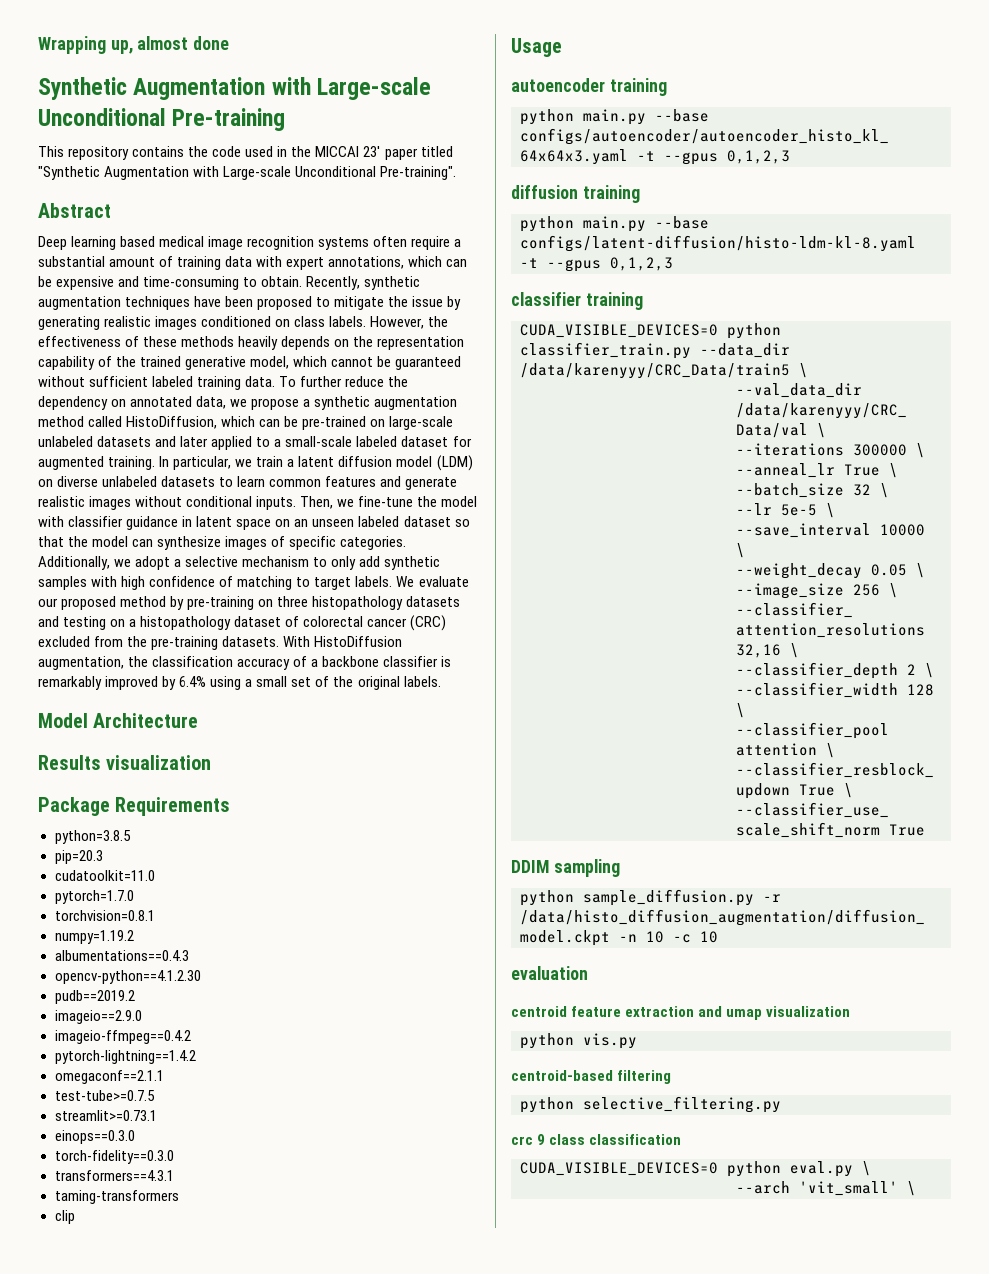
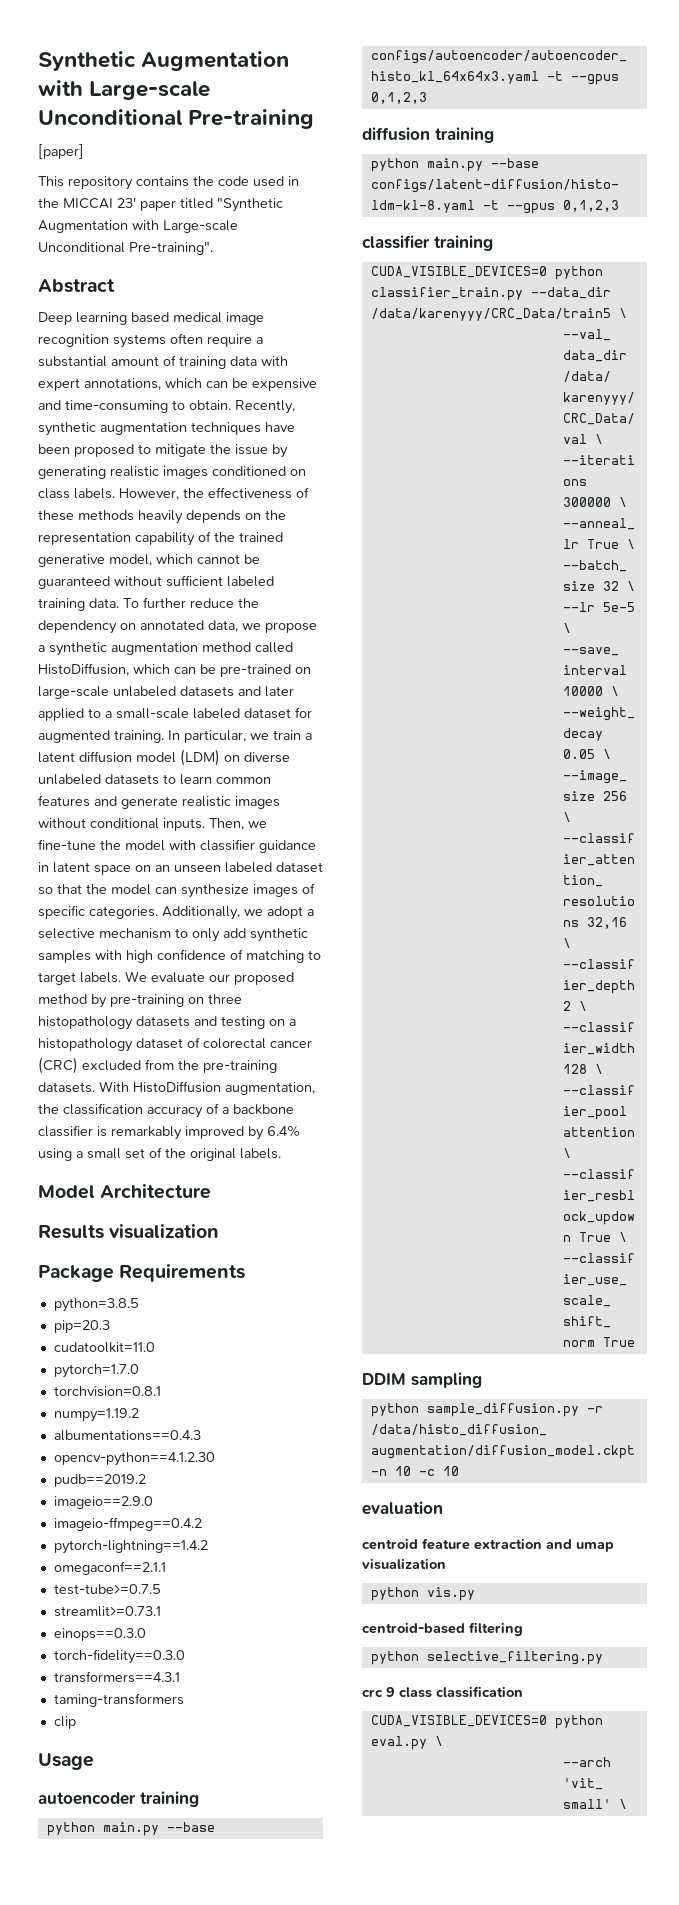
- Wrapping up, almost done
+ [paper]

